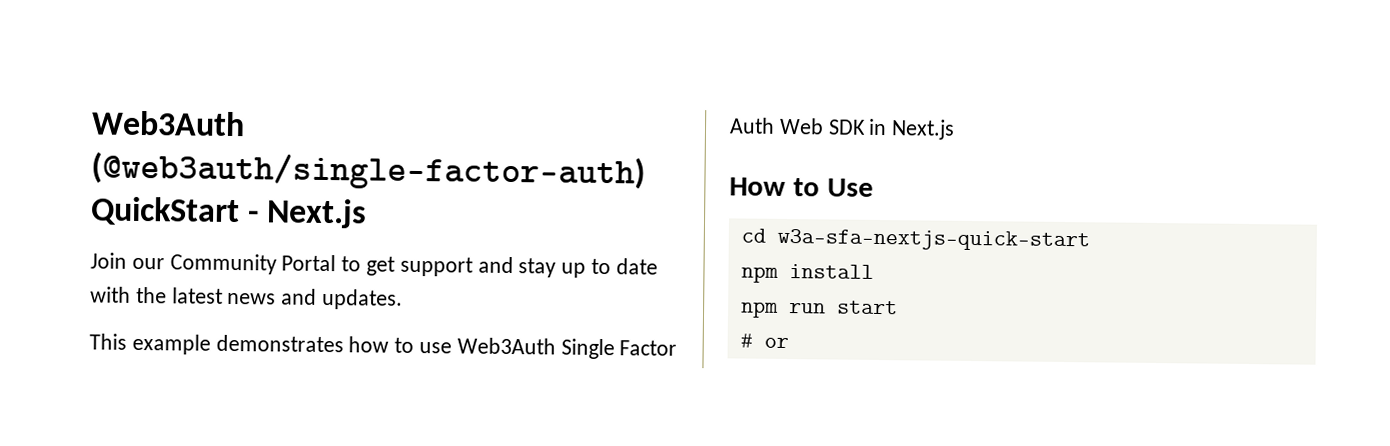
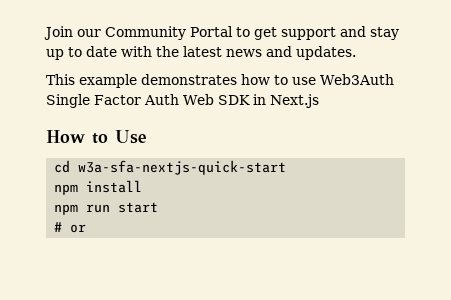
- Web3Auth (@web3auth/single-factor-auth) QuickStart - Next.js

